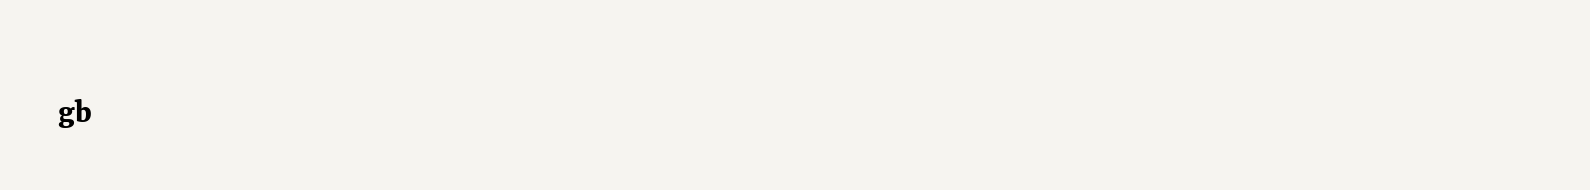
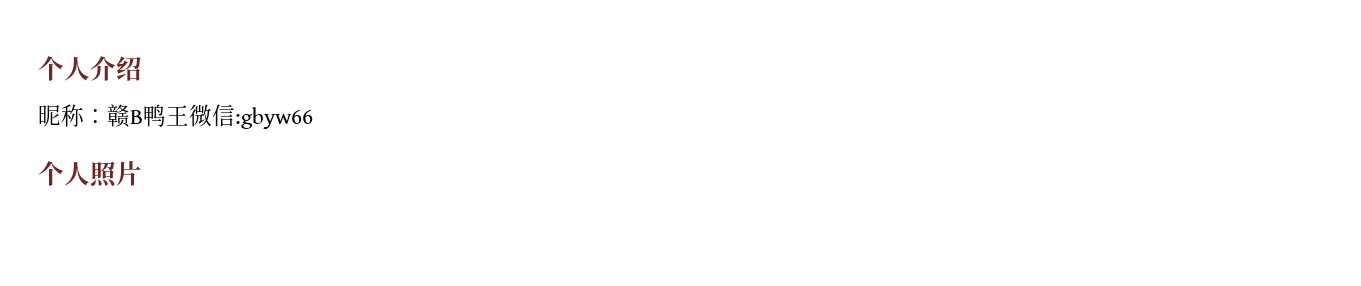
- gb
+ 个人介绍
+ 昵称：赣B鸭王微信:gbyw66
+ 个人照片

